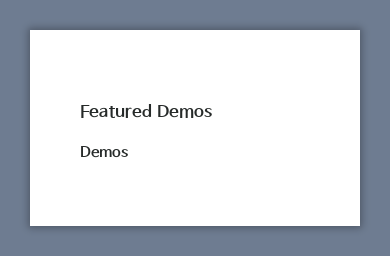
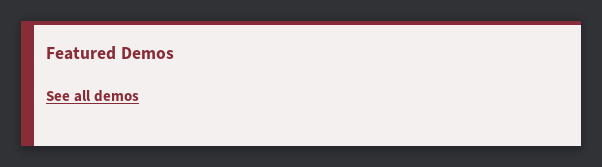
  Featured Demos
- Demos
+ See all demos

